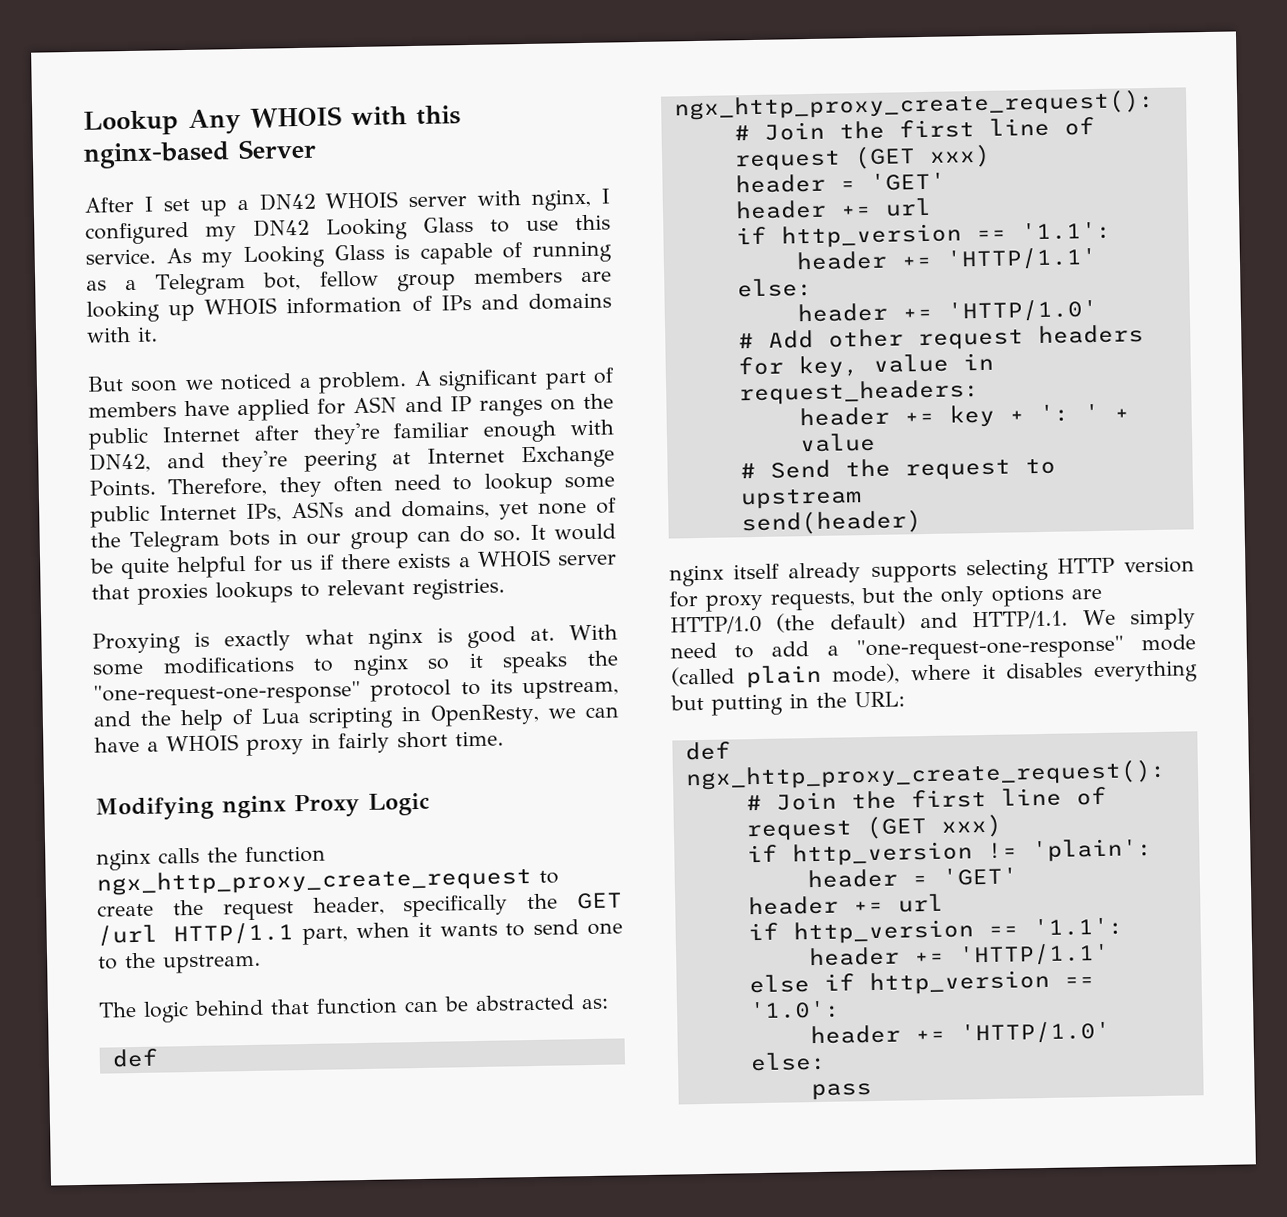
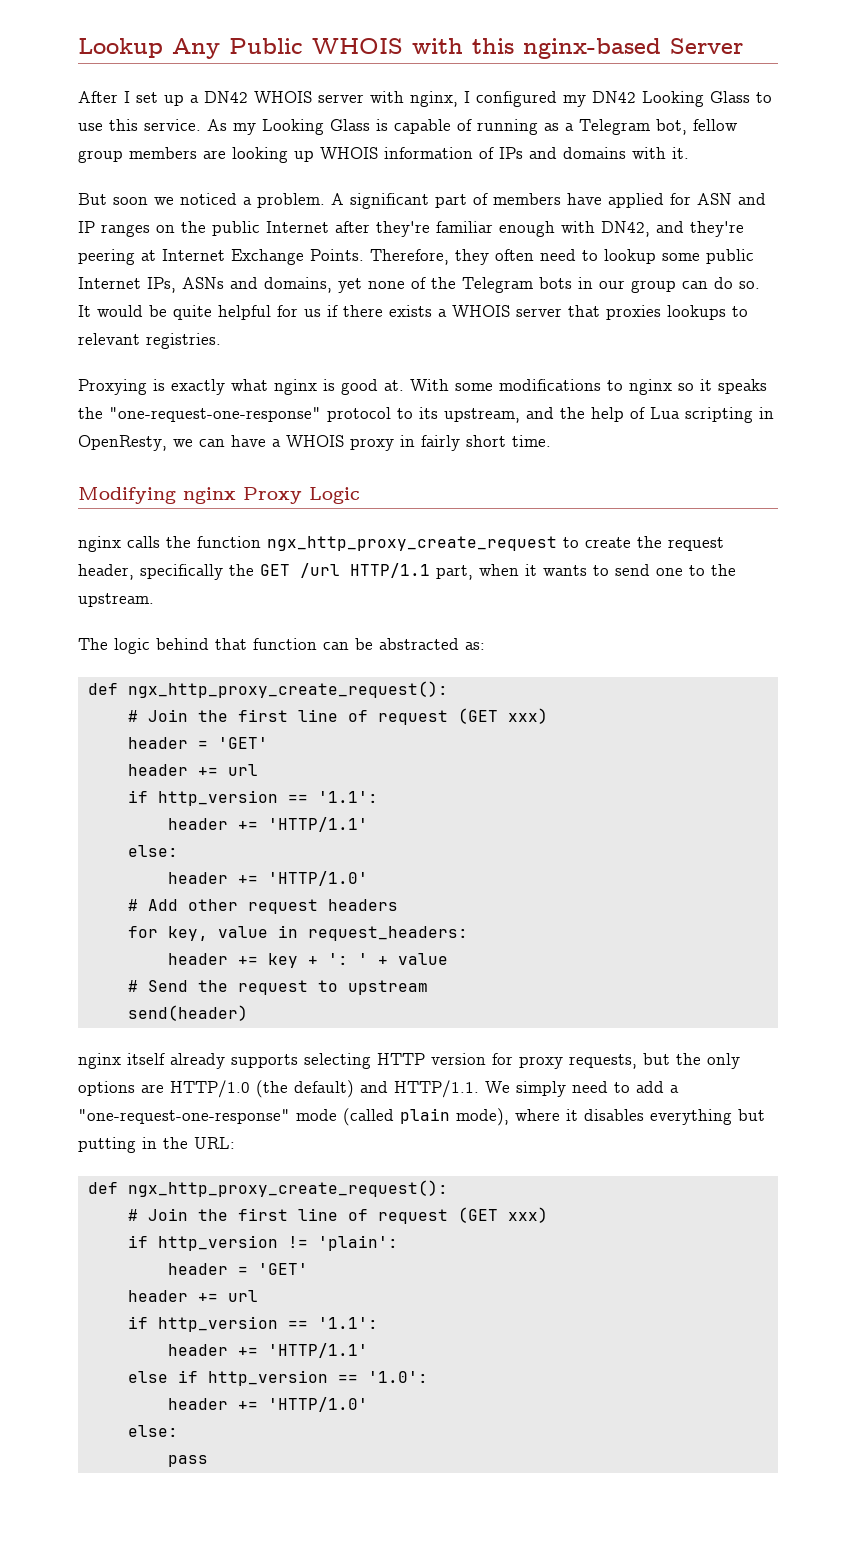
- Lookup Any WHOIS with this nginx-based Server
+ Lookup Any Public WHOIS with this nginx-based Server

